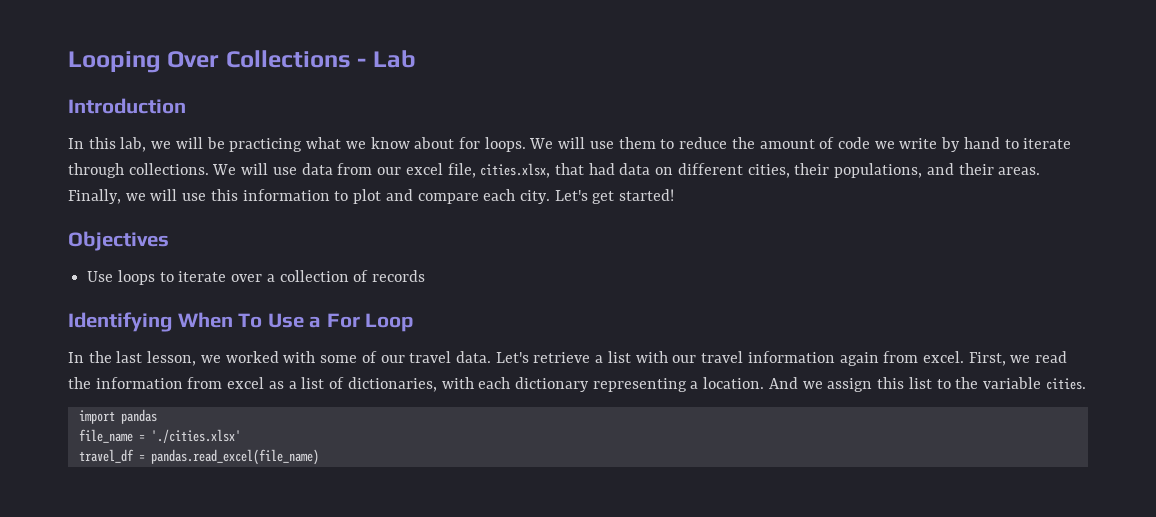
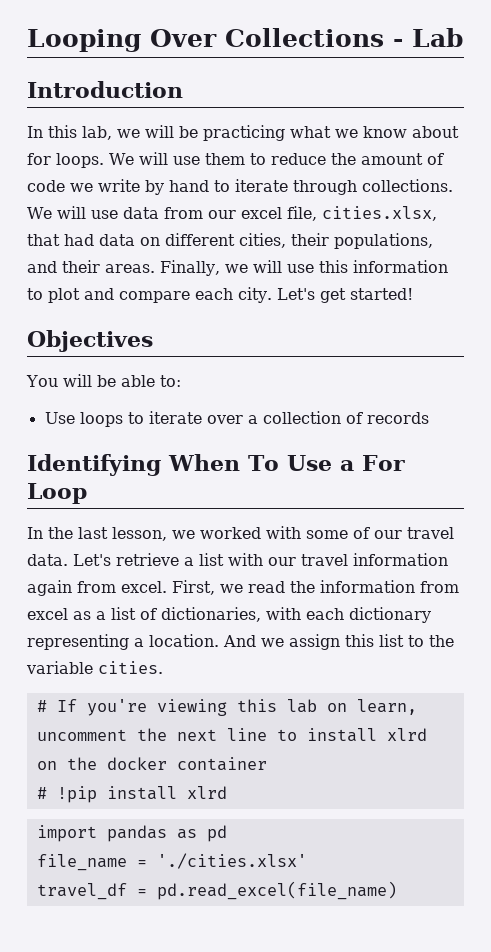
+ You will be able to:
+ # If you're viewing this lab on learn, uncomment the next line to install xlrd on the docker container
+ # !pip install xlrd
- import pandas
+ import pandas as pd
- travel_df = pandas.read_excel(file_name)
+ travel_df = pd.read_excel(file_name)

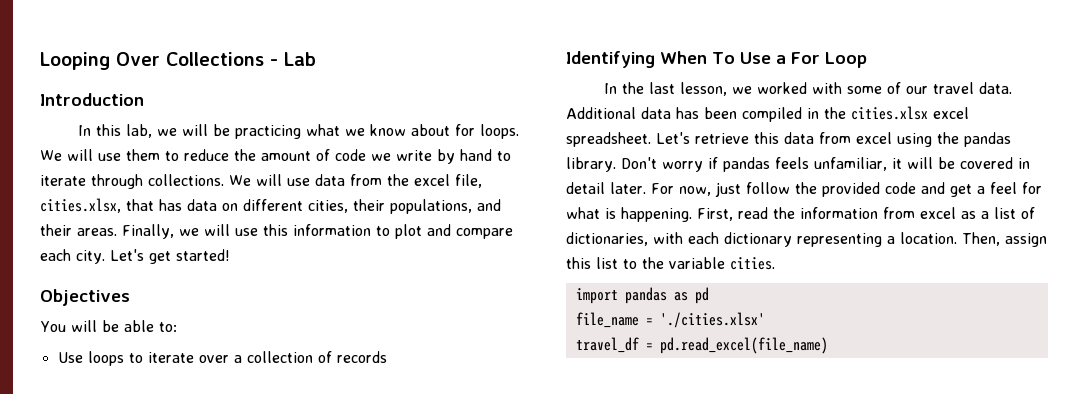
- We will use data from our excel file, cities.xlsx, that had data on different cities, their populations, and their areas.
+ We will use data from the excel file, cities.xlsx, that has data on different cities, their populations, and their areas.
- Let's retrieve a list with our travel information again from excel. First, we read the information from excel as a list of dictionaries, with each dictionary representing a location.
+ Additional data has been compiled in the cities.xlsx excel spreadsheet. Let's retrieve this data from excel using the pandas library. Don't worry if pandas feels unfamiliar, it will be covered in detail later. For now, just follow the provided code and get a feel for what is happening. First, read the information from excel as a list of dictionaries, with each dictionary representing a location.
- And we assign this list to the variable cities.
+ Then, assign this list to the variable cities.
- # If you're viewing this lab on learn, uncomment the next line to install xlrd on the docker container
- # !pip install xlrd

